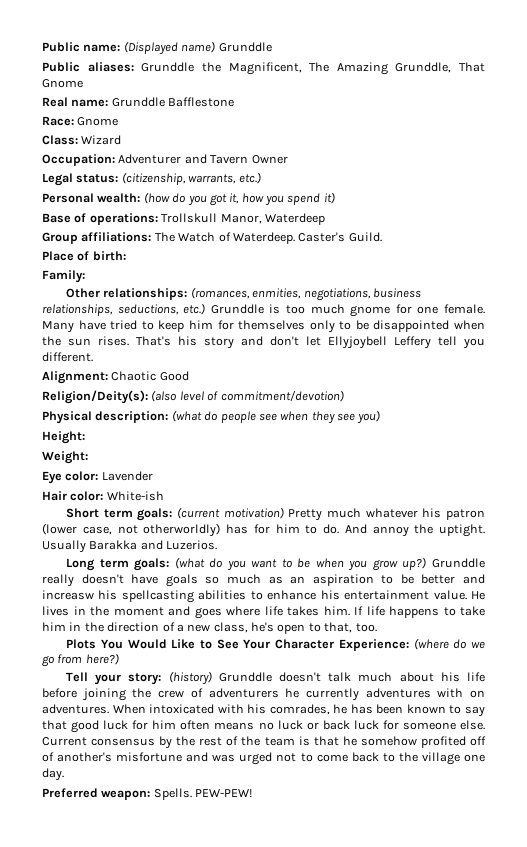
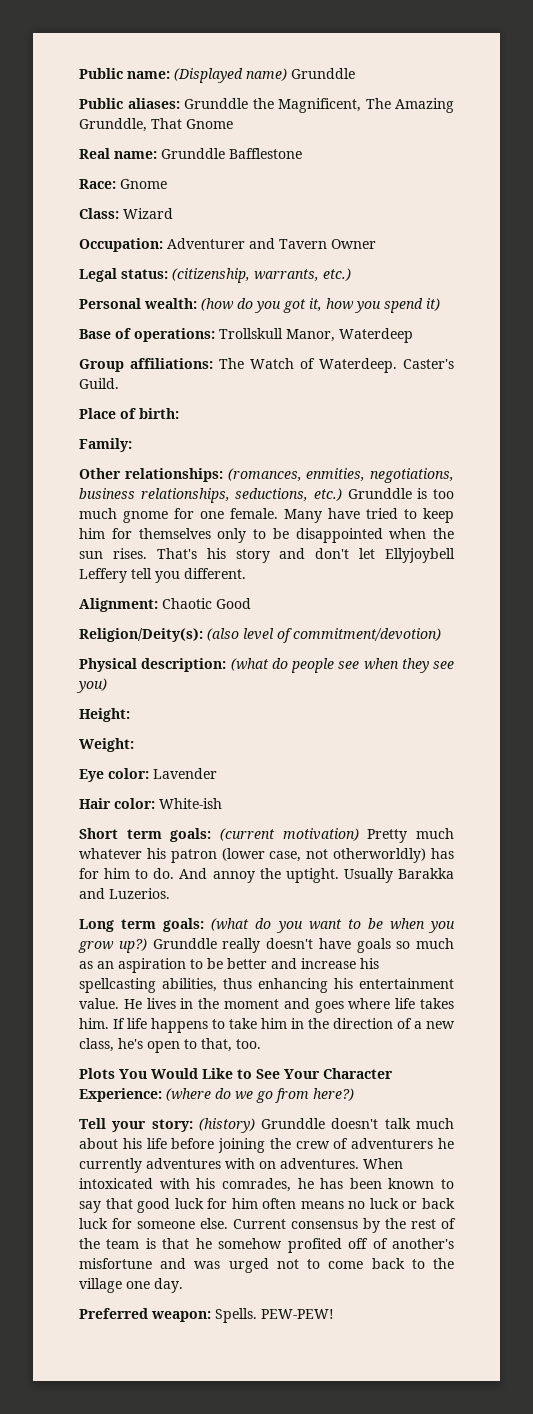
- Grunddle really doesn't have goals so much as an aspiration to be better and increasw his spellcasting abilities to enhance his entertainment value.
+ Grunddle really doesn't have goals so much as an aspiration to be better and increase his spellcasting abilities, thus enhancing his entertainment value.

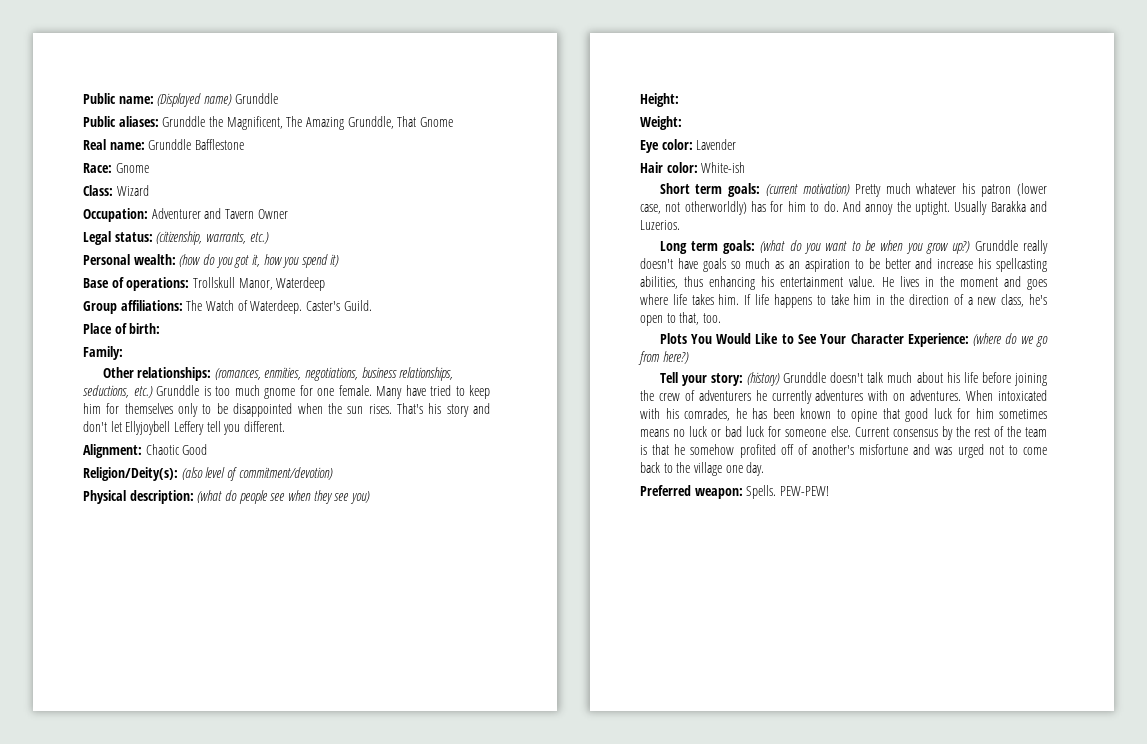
- When intoxicated with his comrades, he has been known to say that good luck for him often means no luck or back luck for someone else.
+ When intoxicated with his comrades, he has been known to opine that good luck for him sometimes means no luck or bad luck for someone else.

